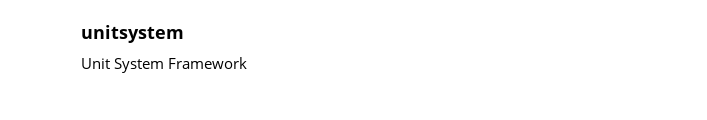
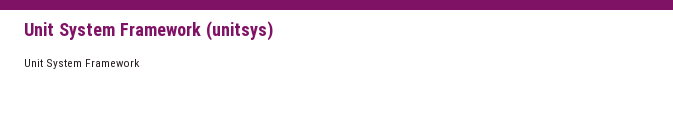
- unitsystem
+ Unit System Framework (unitsys)

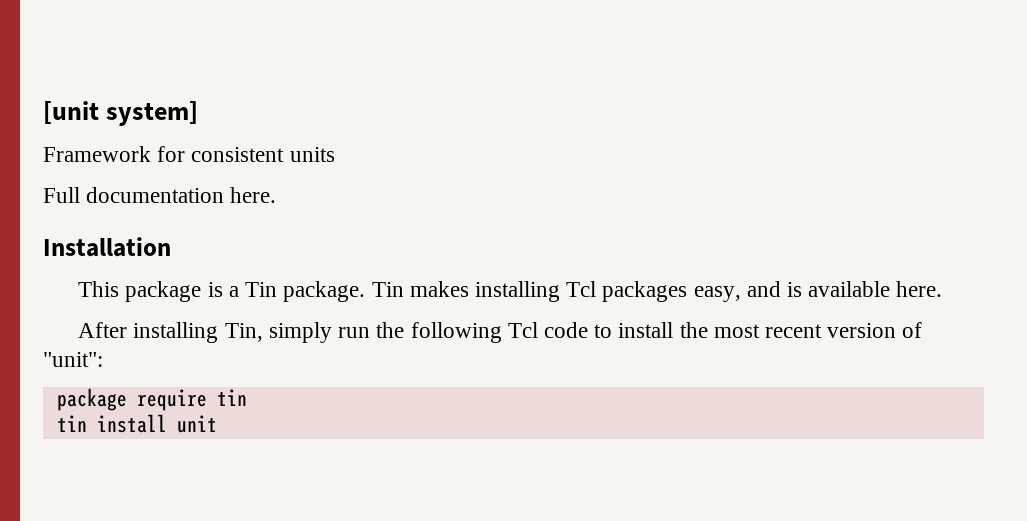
- Unit System Framework (unitsys)
- Unit System Framework
+ [unit system]
+ Framework for consistent units
+ Full documentation here.
+ Installation
+ This package is a Tin package. Tin makes installing Tcl packages easy, and is available here.
+ After installing Tin, simply run the following Tcl code to install the most recent version of "unit":
+ package require tin
+ tin install unit

